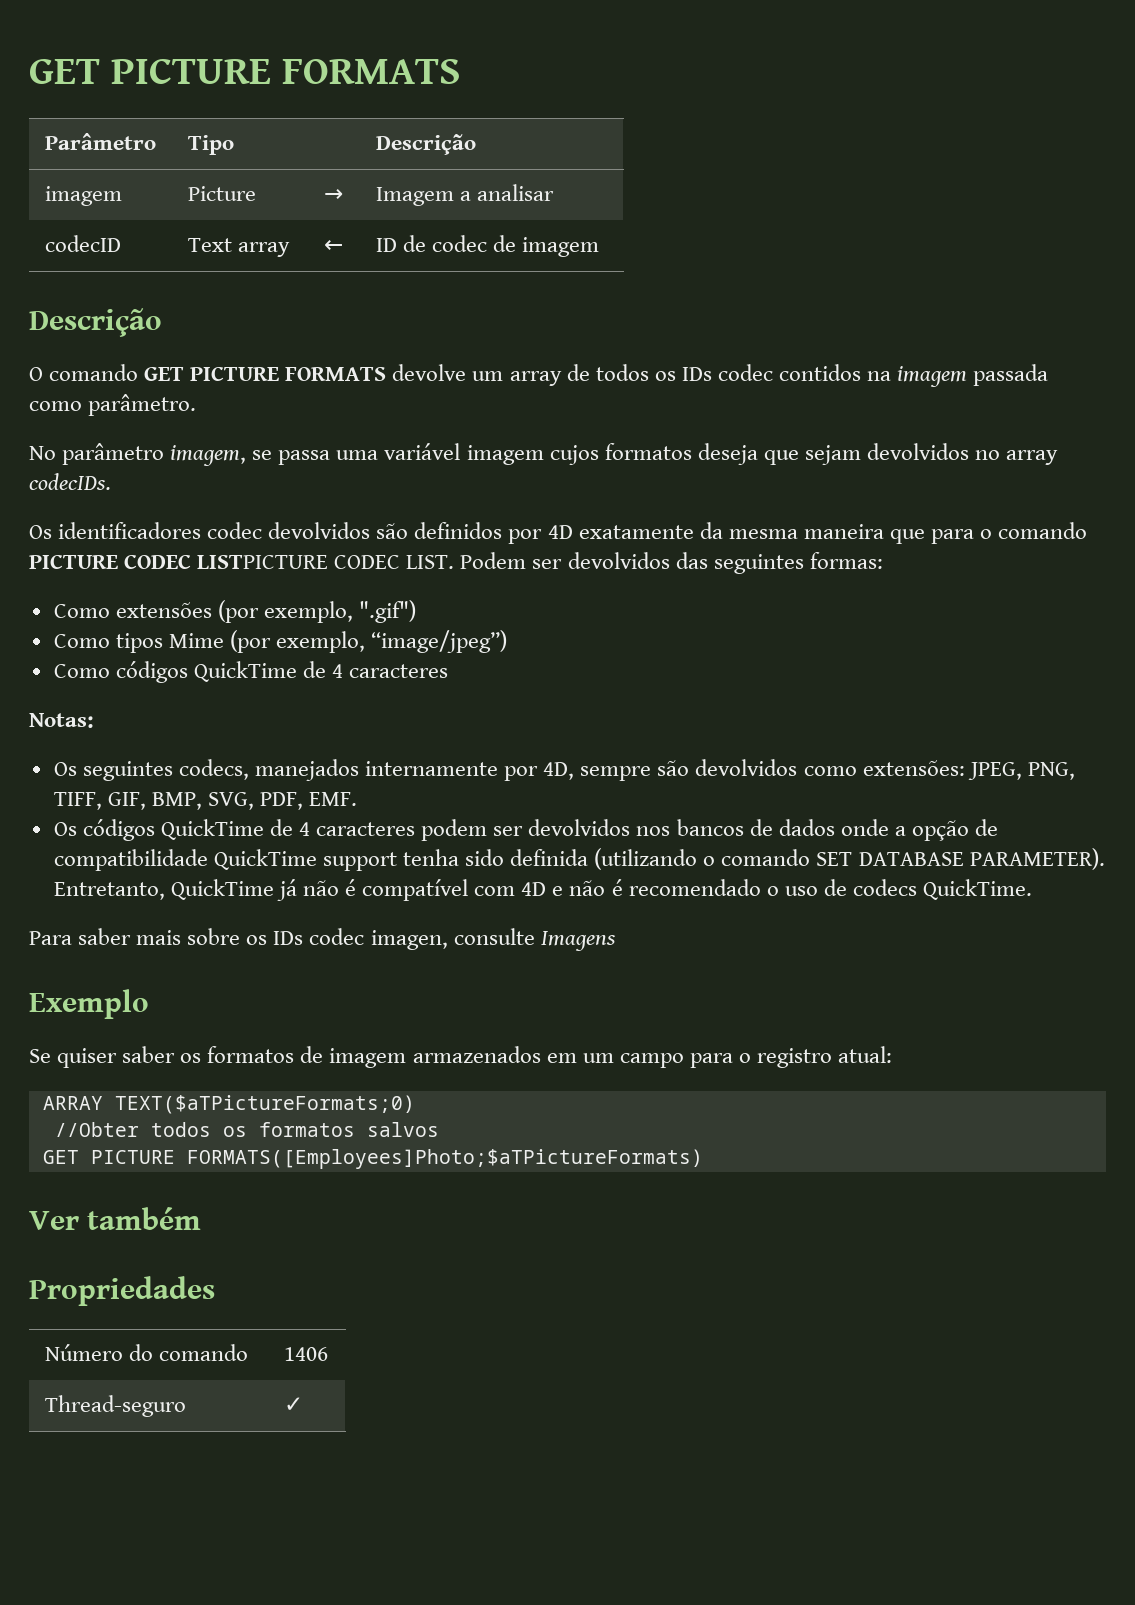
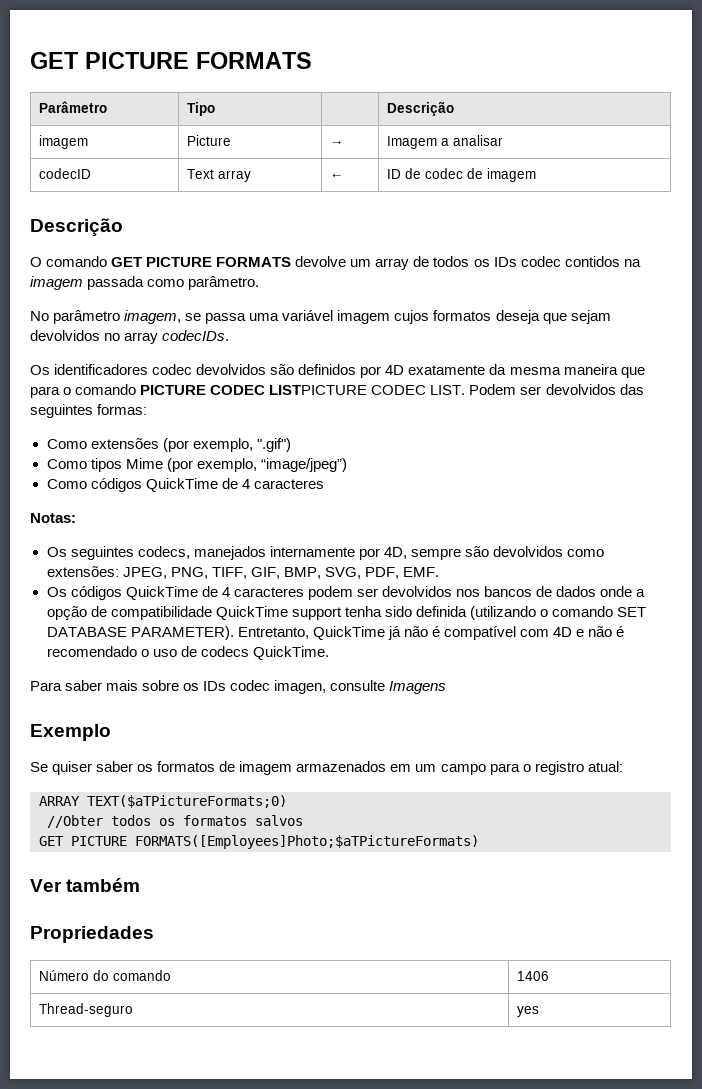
- Thread-seguro | ✓
+ Thread-seguro | yes

